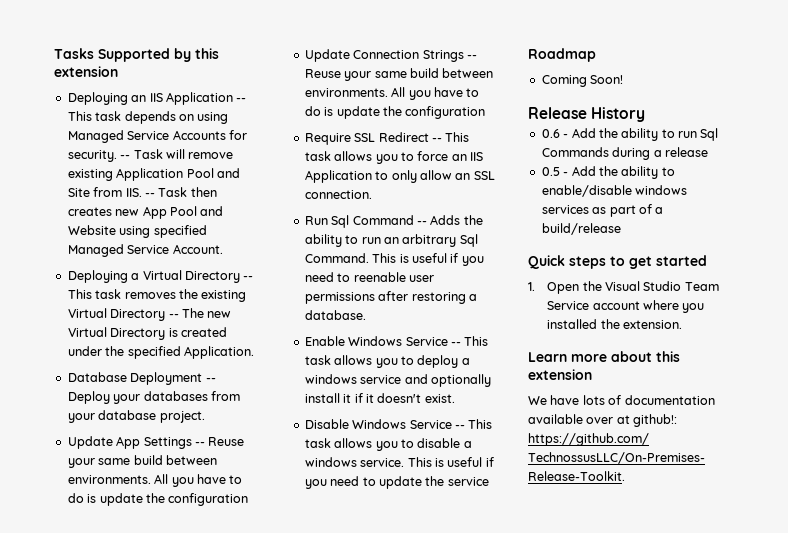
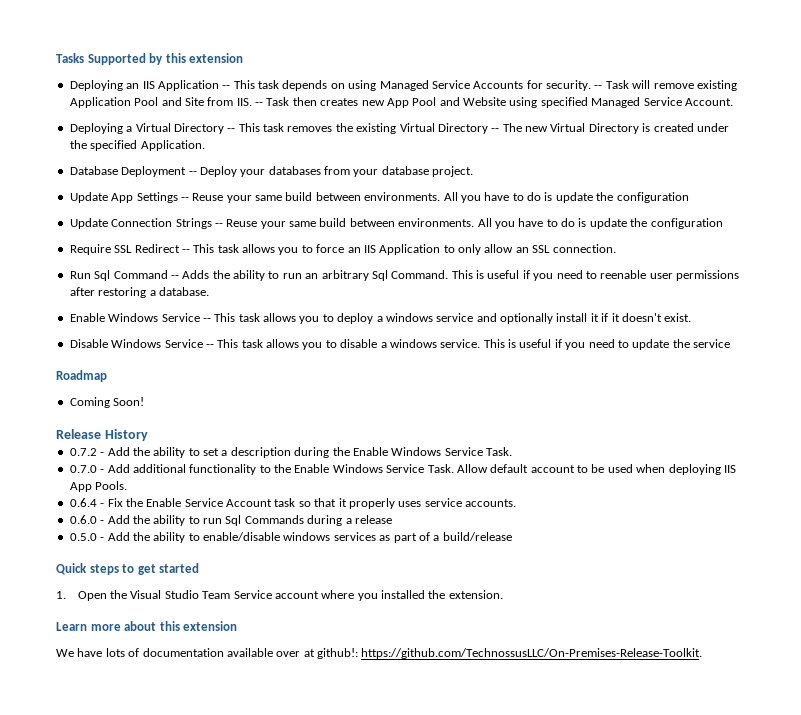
- 0.6 - Add the ability to run Sql Commands during a release
+ 0.7.2 - Add the ability to set a description during the Enable Windows Service Task.
+ 0.7.0 - Add additional functionality to the Enable Windows Service Task. Allow default account to be used when deploying IIS App Pools.
+ 0.6.4 - Fix the Enable Service Account task so that it properly uses service accounts.
+ 0.6.0 - Add the ability to run Sql Commands during a release
- 0.5 - Add the ability to enable/disable windows services as part of a build/release
+ 0.5.0 - Add the ability to enable/disable windows services as part of a build/release

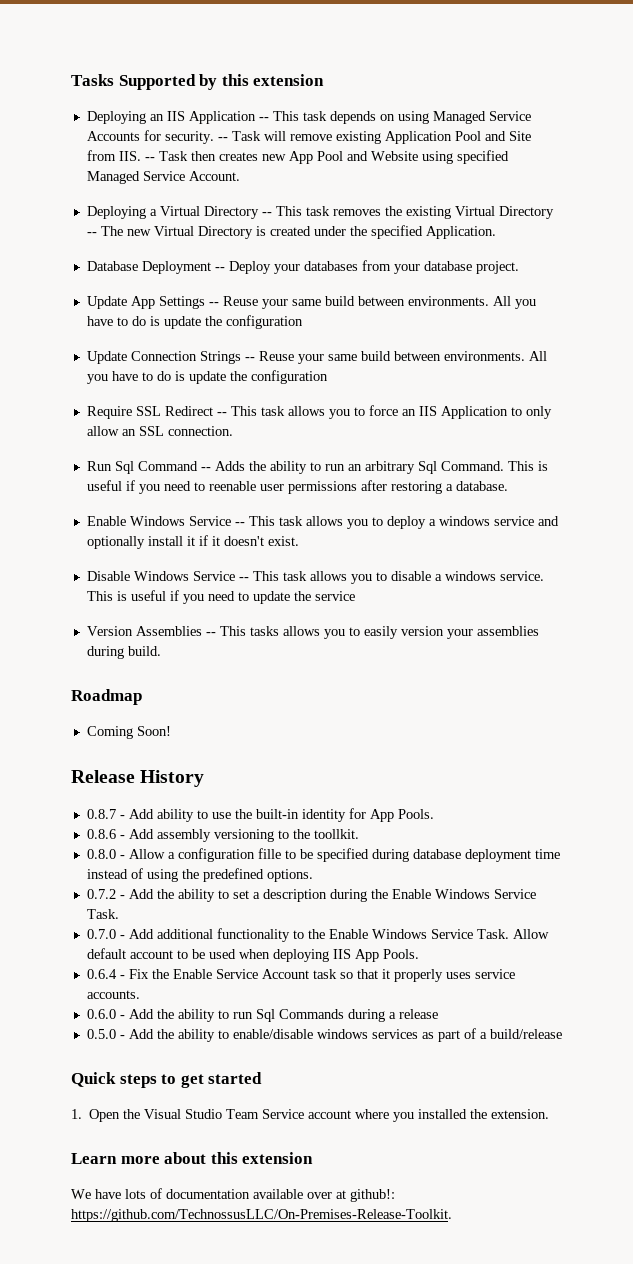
+ Version Assemblies -- This tasks allows you to easily version your assemblies during build.
+ 0.8.7 - Add ability to use the built-in identity for App Pools.
+ 0.8.6 - Add assembly versioning to the toollkit.
+ 0.8.0 - Allow a configuration fille to be specified during database deployment time instead of using the predefined options.

